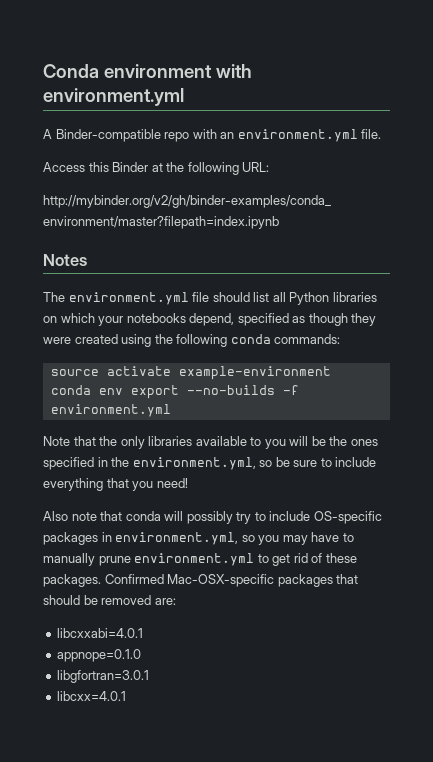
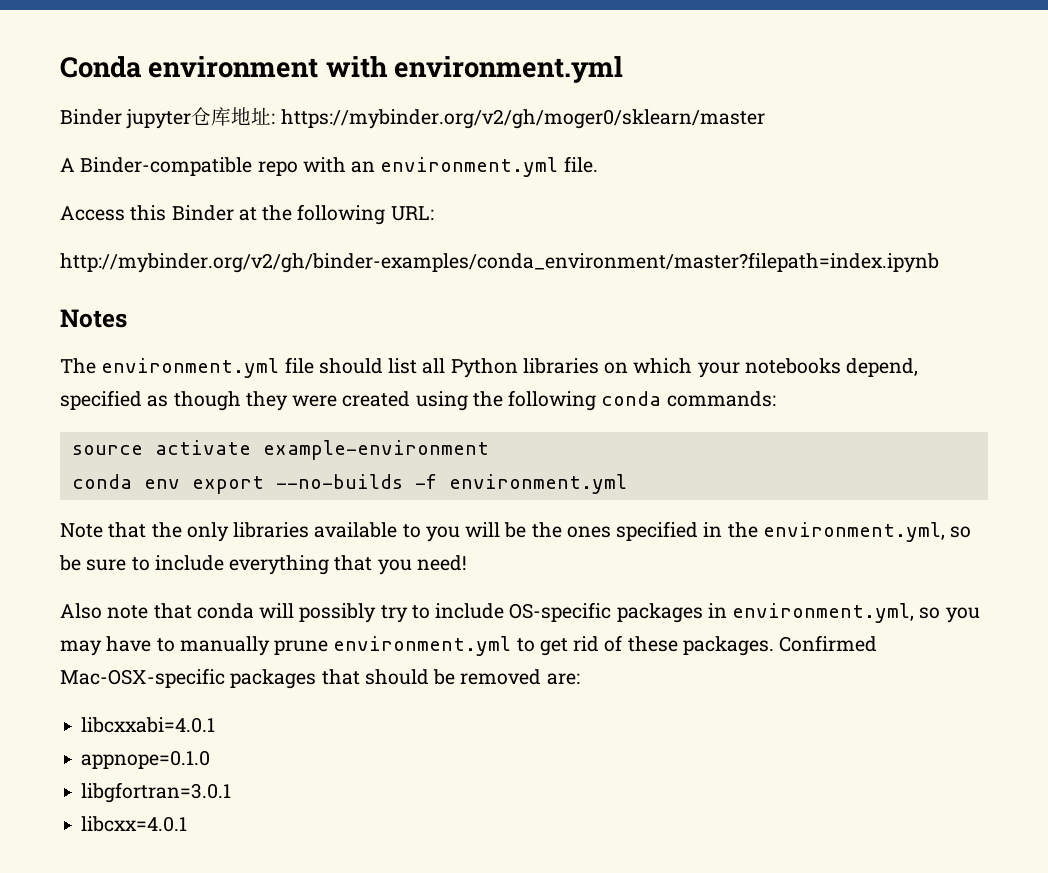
+ Binder jupyter仓库地址: https://mybinder.org/v2/gh/moger0/sklearn/master

